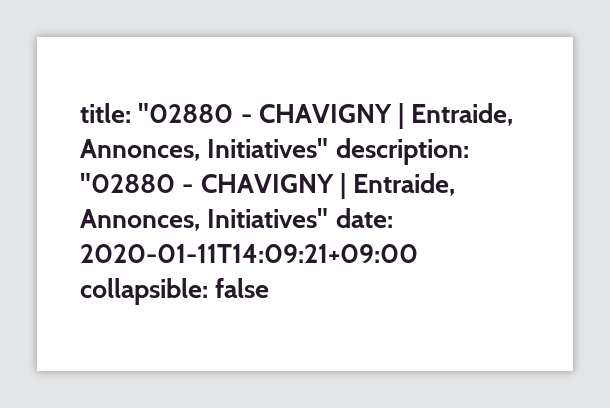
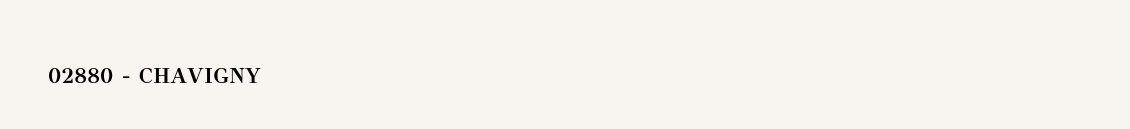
- title: "02880 - CHAVIGNY | Entraide, Annonces, Initiatives" description: "02880 - CHAVIGNY | Entraide, Annonces, Initiatives" date: 2020-01-11T14:09:21+09:00 collapsible: false
+ 02880 - CHAVIGNY

